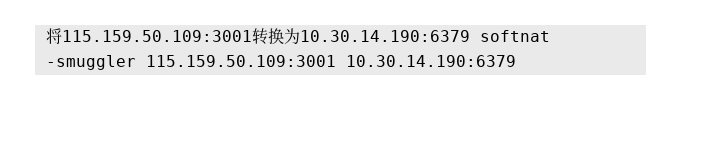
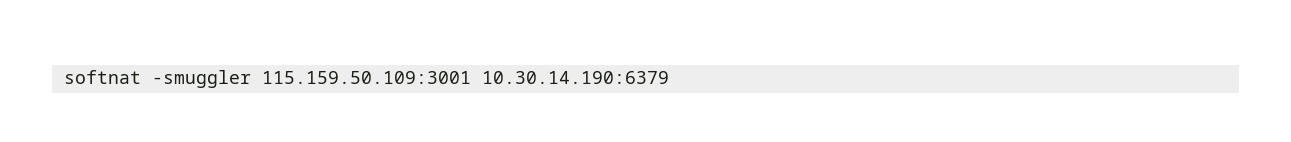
- 将115.159.50.109:3001转换为10.30.14.190:6379 softnat -smuggler 115.159.50.109:3001 10.30.14.190:6379
+ softnat -smuggler 115.159.50.109:3001 10.30.14.190:6379

